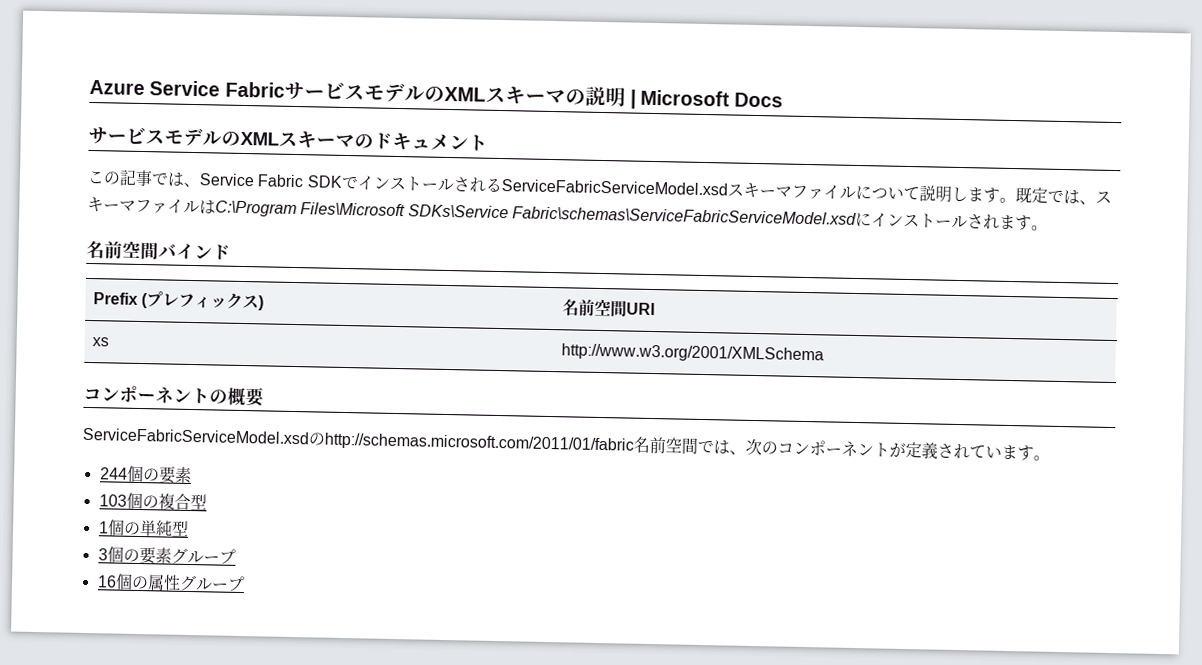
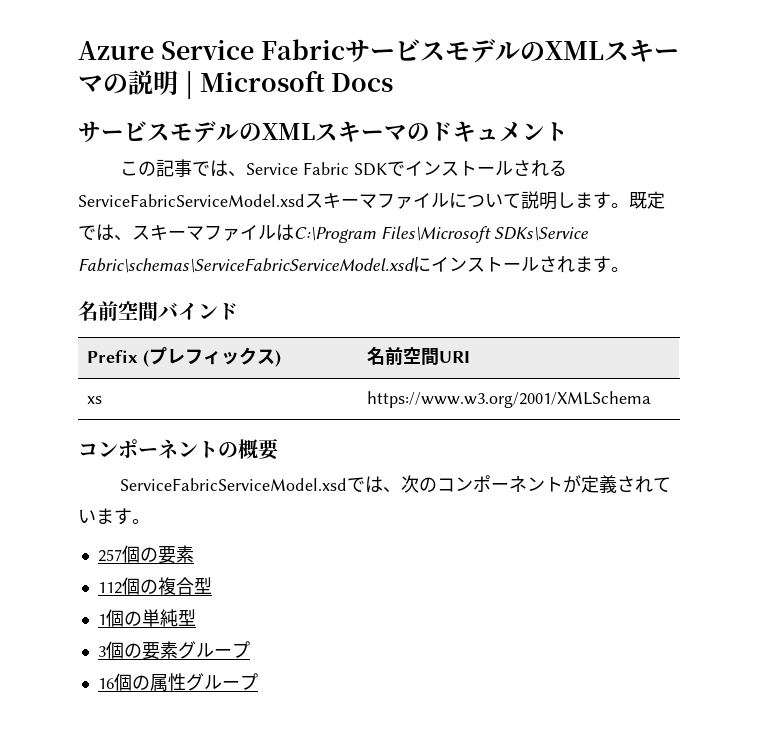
- xs | http://www.w3.org/2001/XMLSchema
+ xs | https://www.w3.org/2001/XMLSchema
- ServiceFabricServiceModel.xsdのhttp://schemas.microsoft.com/2011/01/fabric名前空間では、次のコンポーネントが定義されています。
+ ServiceFabricServiceModel.xsdでは、次のコンポーネントが定義されています。
- 244個の要素
+ 257個の要素
- 103個の複合型
+ 112個の複合型

